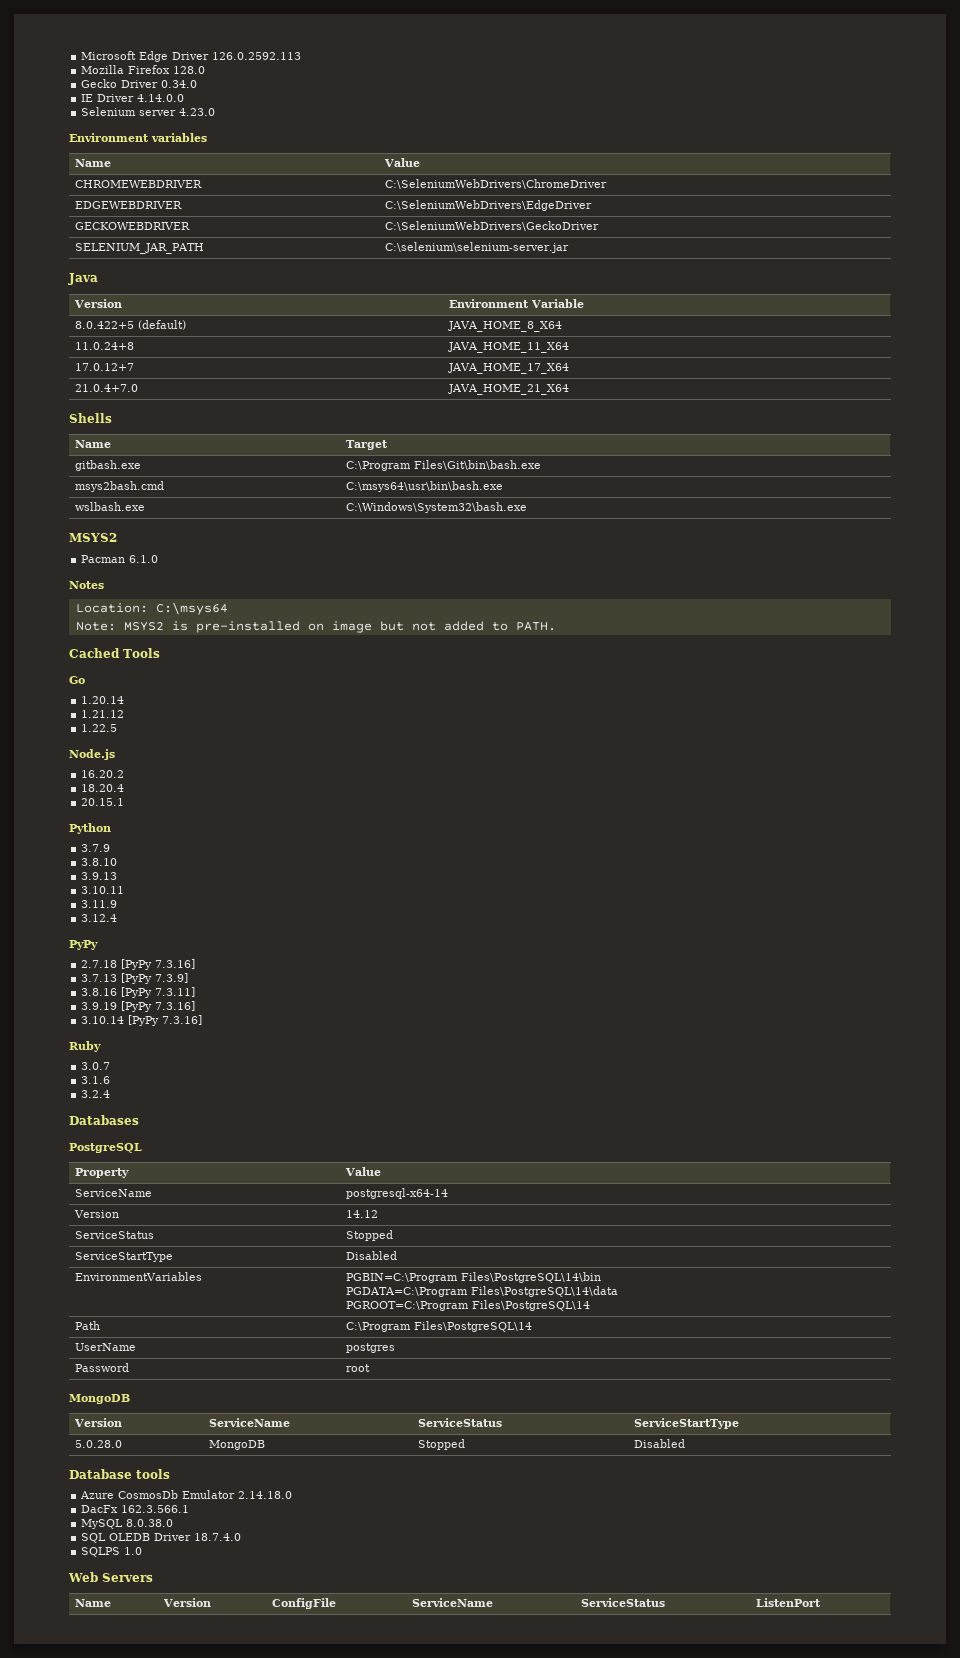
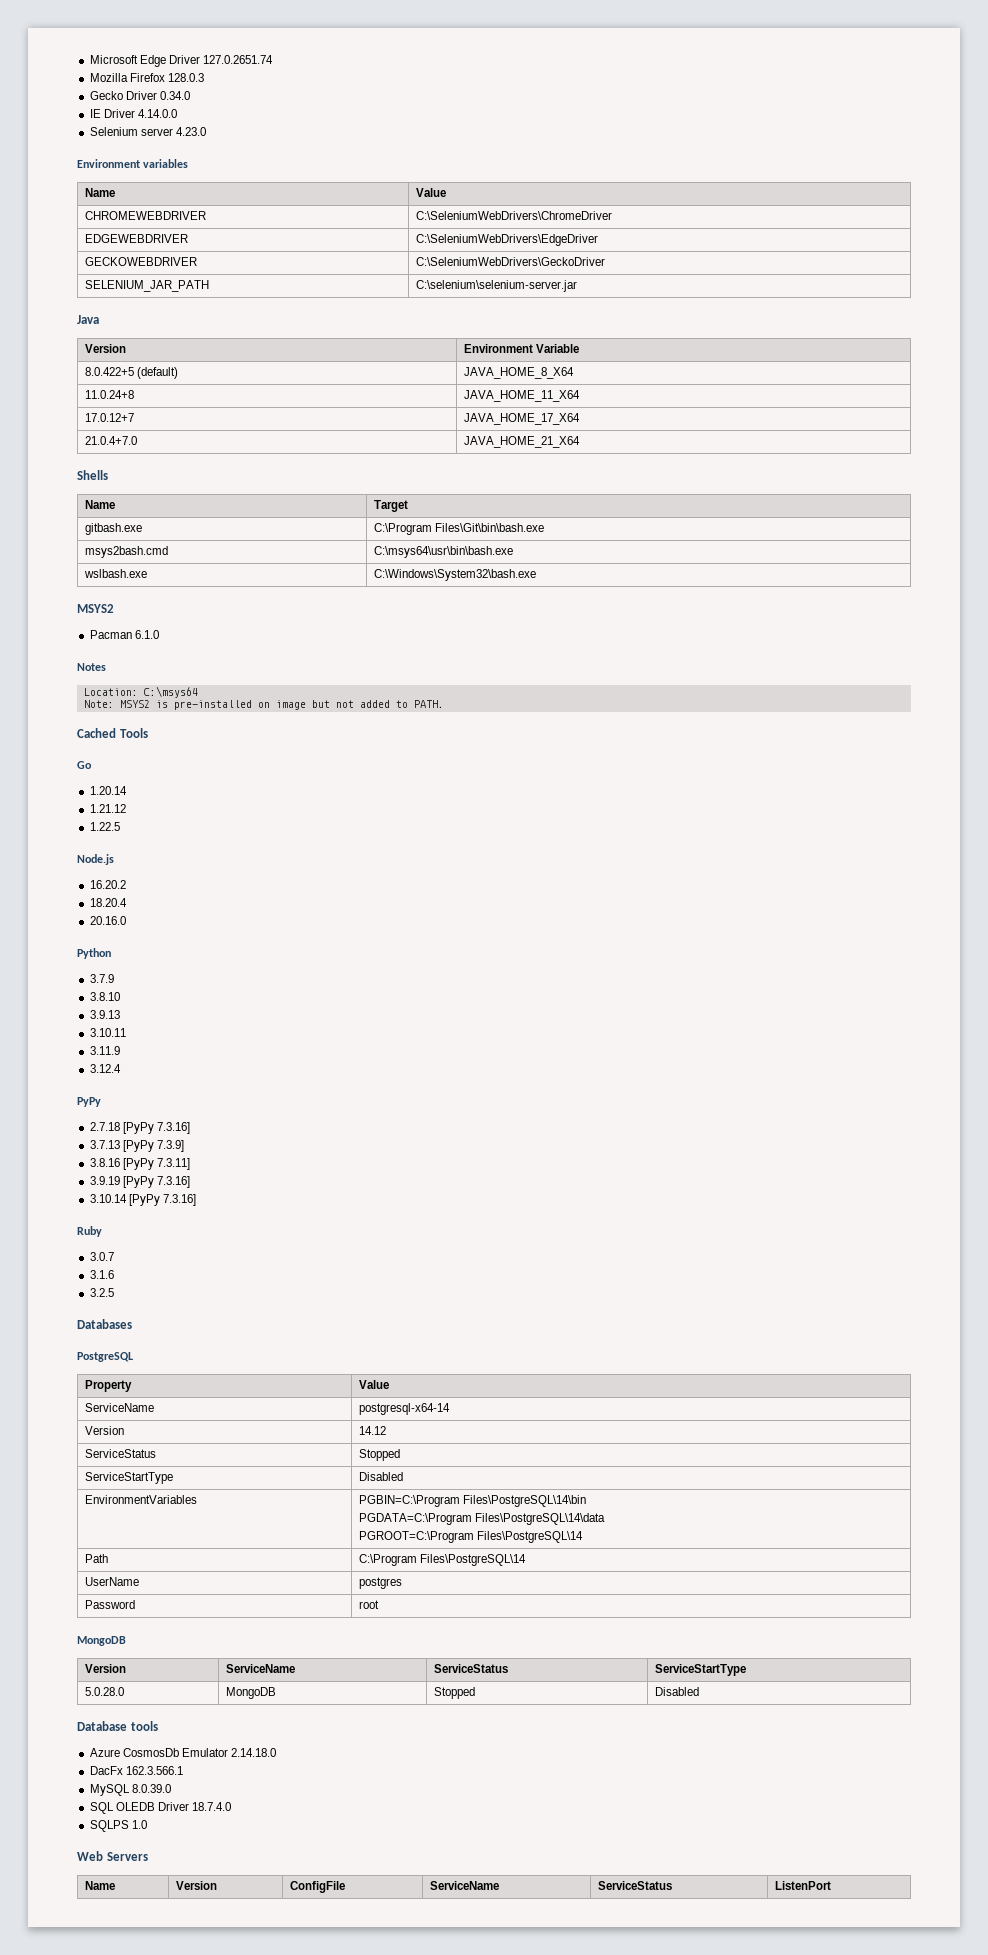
- Microsoft Edge Driver 126.0.2592.113
+ Microsoft Edge Driver 127.0.2651.74
- Mozilla Firefox 128.0
+ Mozilla Firefox 128.0.3
- 20.15.1
+ 20.16.0
- 3.2.4
+ 3.2.5
- MySQL 8.0.38.0
+ MySQL 8.0.39.0

